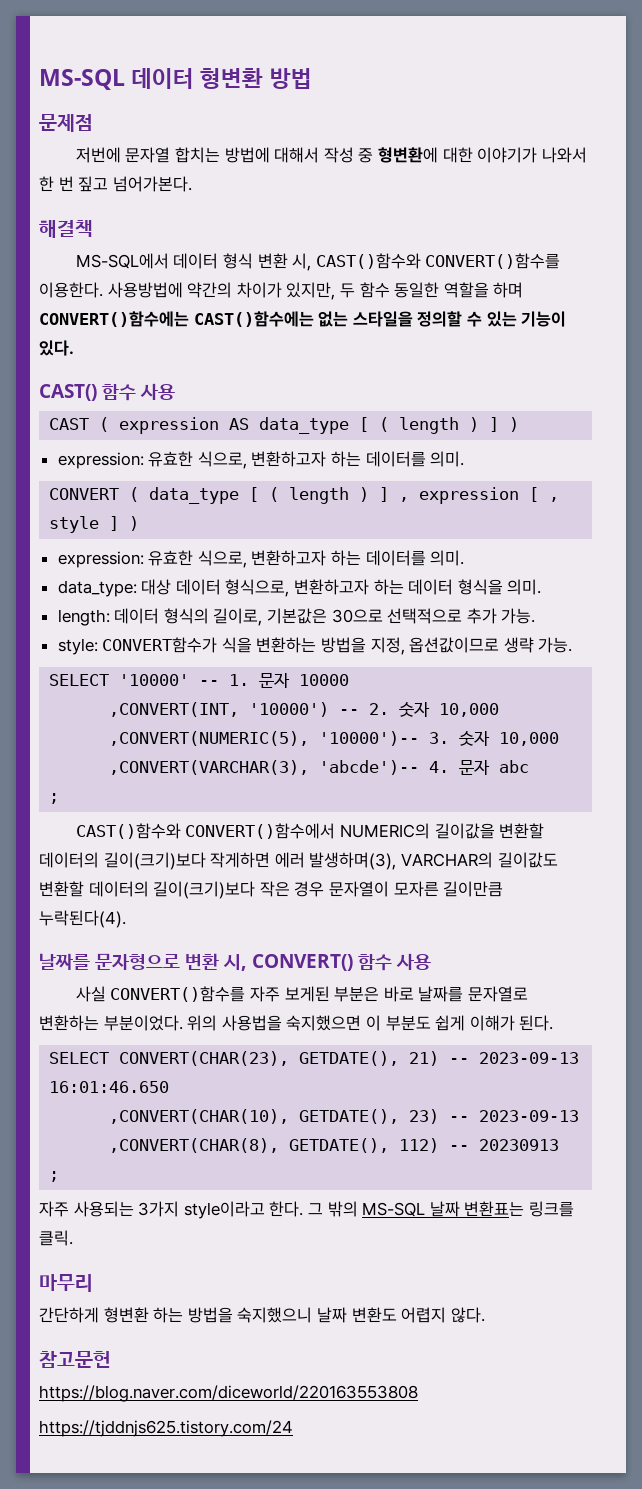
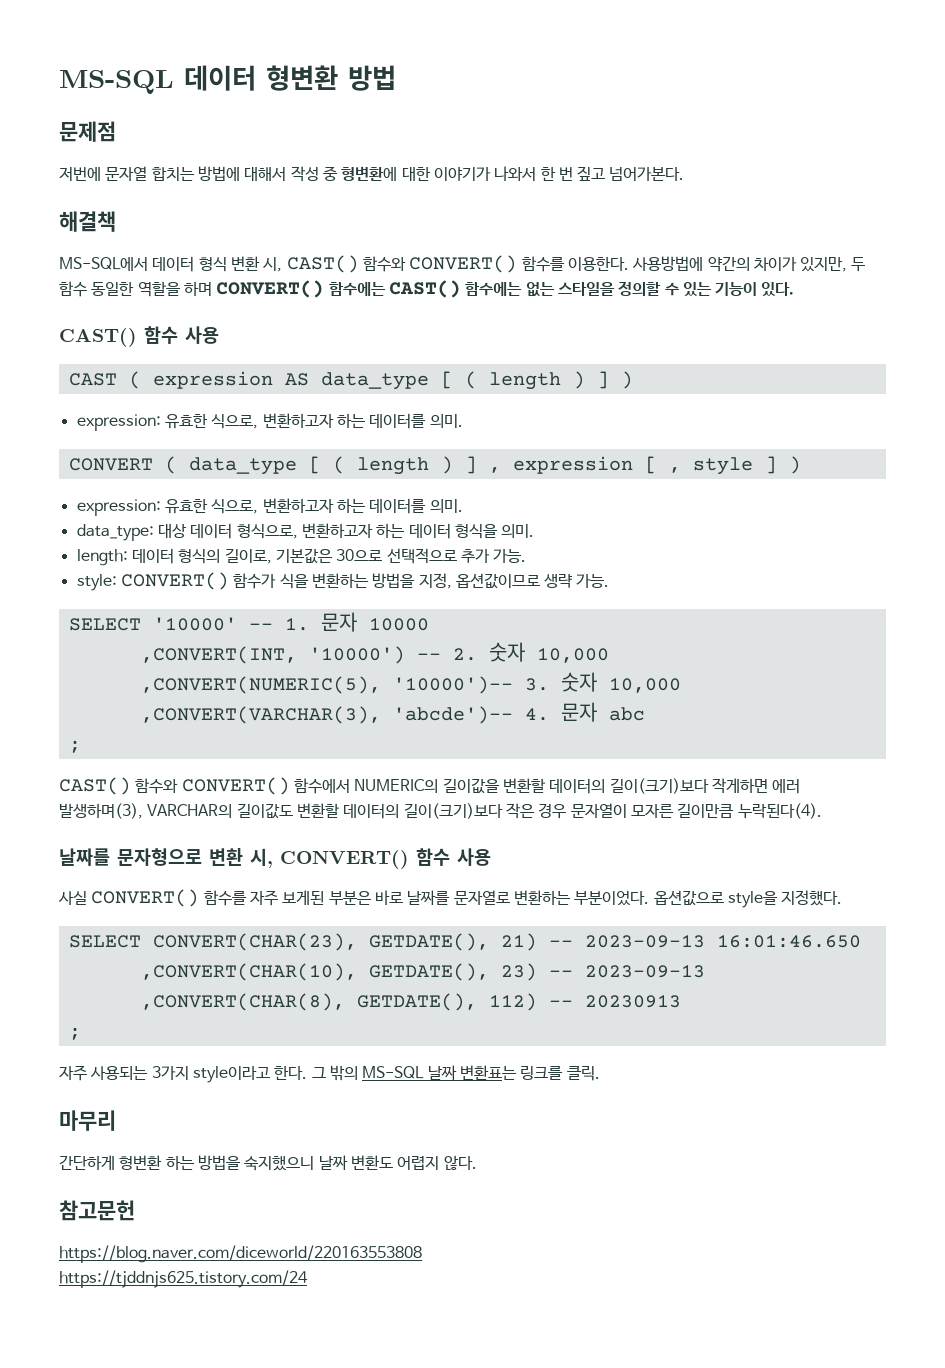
- MS-SQL에서 데이터 형식 변환 시, CAST()함수와 CONVERT()함수를 이용한다.
+ MS-SQL에서 데이터 형식 변환 시, CAST() 함수와 CONVERT() 함수를 이용한다.
- 사용방법에 약간의 차이가 있지만, 두 함수 동일한 역할을 하며 CONVERT()함수에는 CAST()함수에는 없는 스타일을 정의할 수 있는 기능이 있다.
+ 사용방법에 약간의 차이가 있지만, 두 함수 동일한 역할을 하며 CONVERT() 함수에는 CAST() 함수에는 없는 스타일을 정의할 수 있는 기능이 있다.
- style: CONVERT함수가 식을 변환하는 방법을 지정, 옵션값이므로 생략 가능.
+ style: CONVERT() 함수가 식을 변환하는 방법을 지정, 옵션값이므로 생략 가능.
- CAST()함수와 CONVERT()함수에서 NUMERIC의 길이값을 변환할 데이터의 길이(크기)보다 작게하면 에러 발생하며(3), VARCHAR의 길이값도 변환할 데이터의 길이(크기)보다 작은 경우 문자열이 모자른 길이만큼 누락된다(4).
+ CAST() 함수와 CONVERT() 함수에서 NUMERIC의 길이값을 변환할 데이터의 길이(크기)보다 작게하면 에러 발생하며(3), VARCHAR의 길이값도 변환할 데이터의 길이(크기)보다 작은 경우 문자열이 모자른 길이만큼 누락된다(4).
- 사실 CONVERT()함수를 자주 보게된 부분은 바로 날짜를 문자열로 변환하는 부분이었다.
+ 사실 CONVERT() 함수를 자주 보게된 부분은 바로 날짜를 문자열로 변환하는 부분이었다.
- 위의 사용법을 숙지했으면 이 부분도 쉽게 이해가 된다.
+ 옵션값으로 style을 지정했다.

